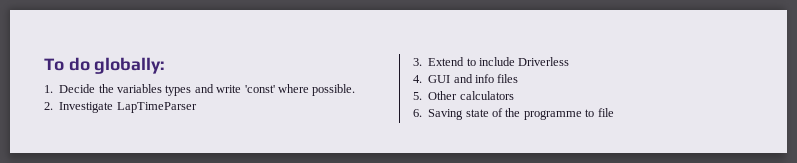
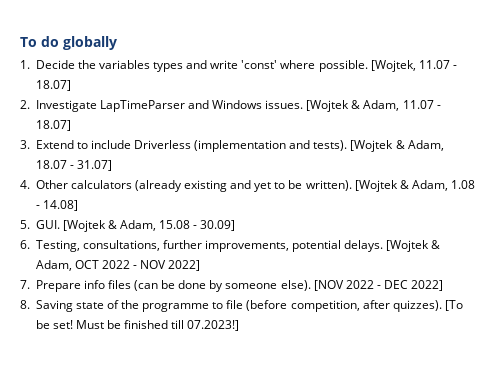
- To do globally:
+ To do globally
+ [Wojtek, 11.07 - 18.07]
- 2. Investigate LapTimeParser
+ 2. Investigate LapTimeParser and Windows issues. [Wojtek & Adam, 11.07 - 18.07]
- 3. Extend to include Driverless
- 4. GUI and info files
- 5. Other calculators
- 6. Saving state of the programme to file
+ 3. Extend to include Driverless (implementation and tests). [Wojtek & Adam, 18.07 - 31.07]
+ 4. Other calculators (already existing and yet to be written). [Wojtek & Adam, 1.08 - 14.08]
+ 5. GUI. [Wojtek & Adam, 15.08 - 30.09]
+ 6. Testing, consultations, further improvements, potential delays. [Wojtek & Adam, OCT 2022 - NOV 2022]
+ 7. Prepare info files (can be done by someone else). [NOV 2022 - DEC 2022]
+ 8. Saving state of the programme to file (before competition, after quizzes). [To be set! Must be finished till 07.2023!]

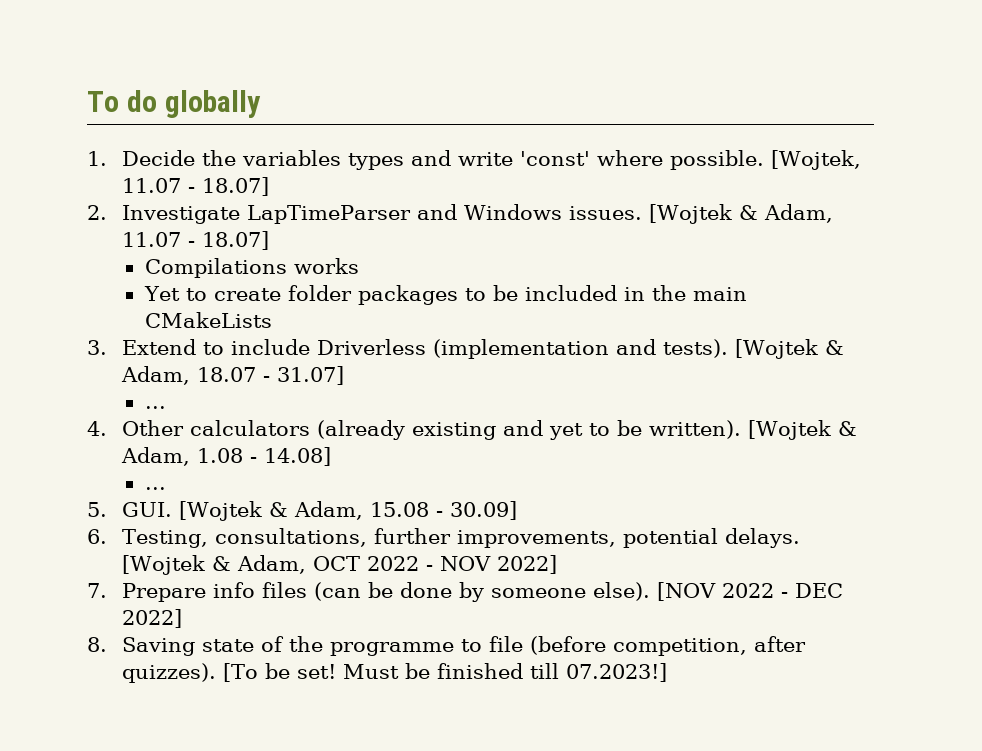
+ Compilations works
+ Yet to create folder packages to be included in the main CMakeLists
  [Wojtek & Adam, 18.07 - 31.07]
+ ...
  [Wojtek & Adam, 1.08 - 14.08]
+ ...

